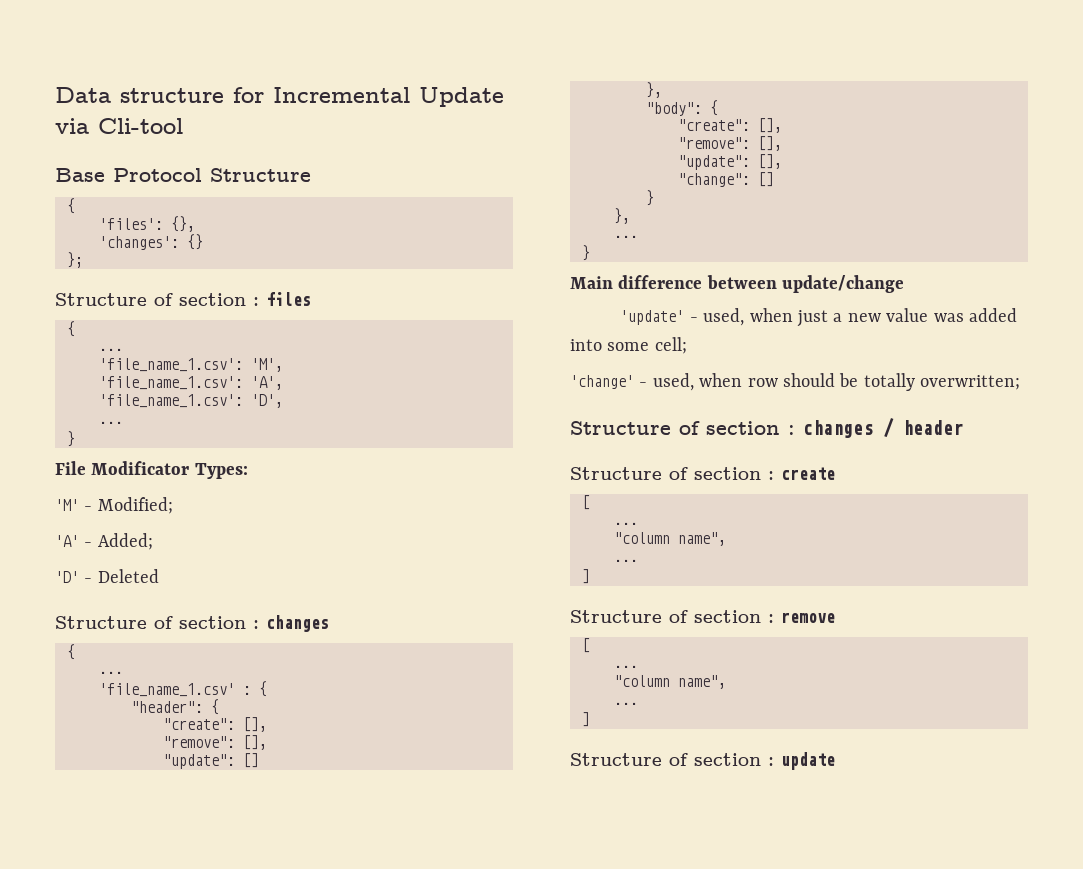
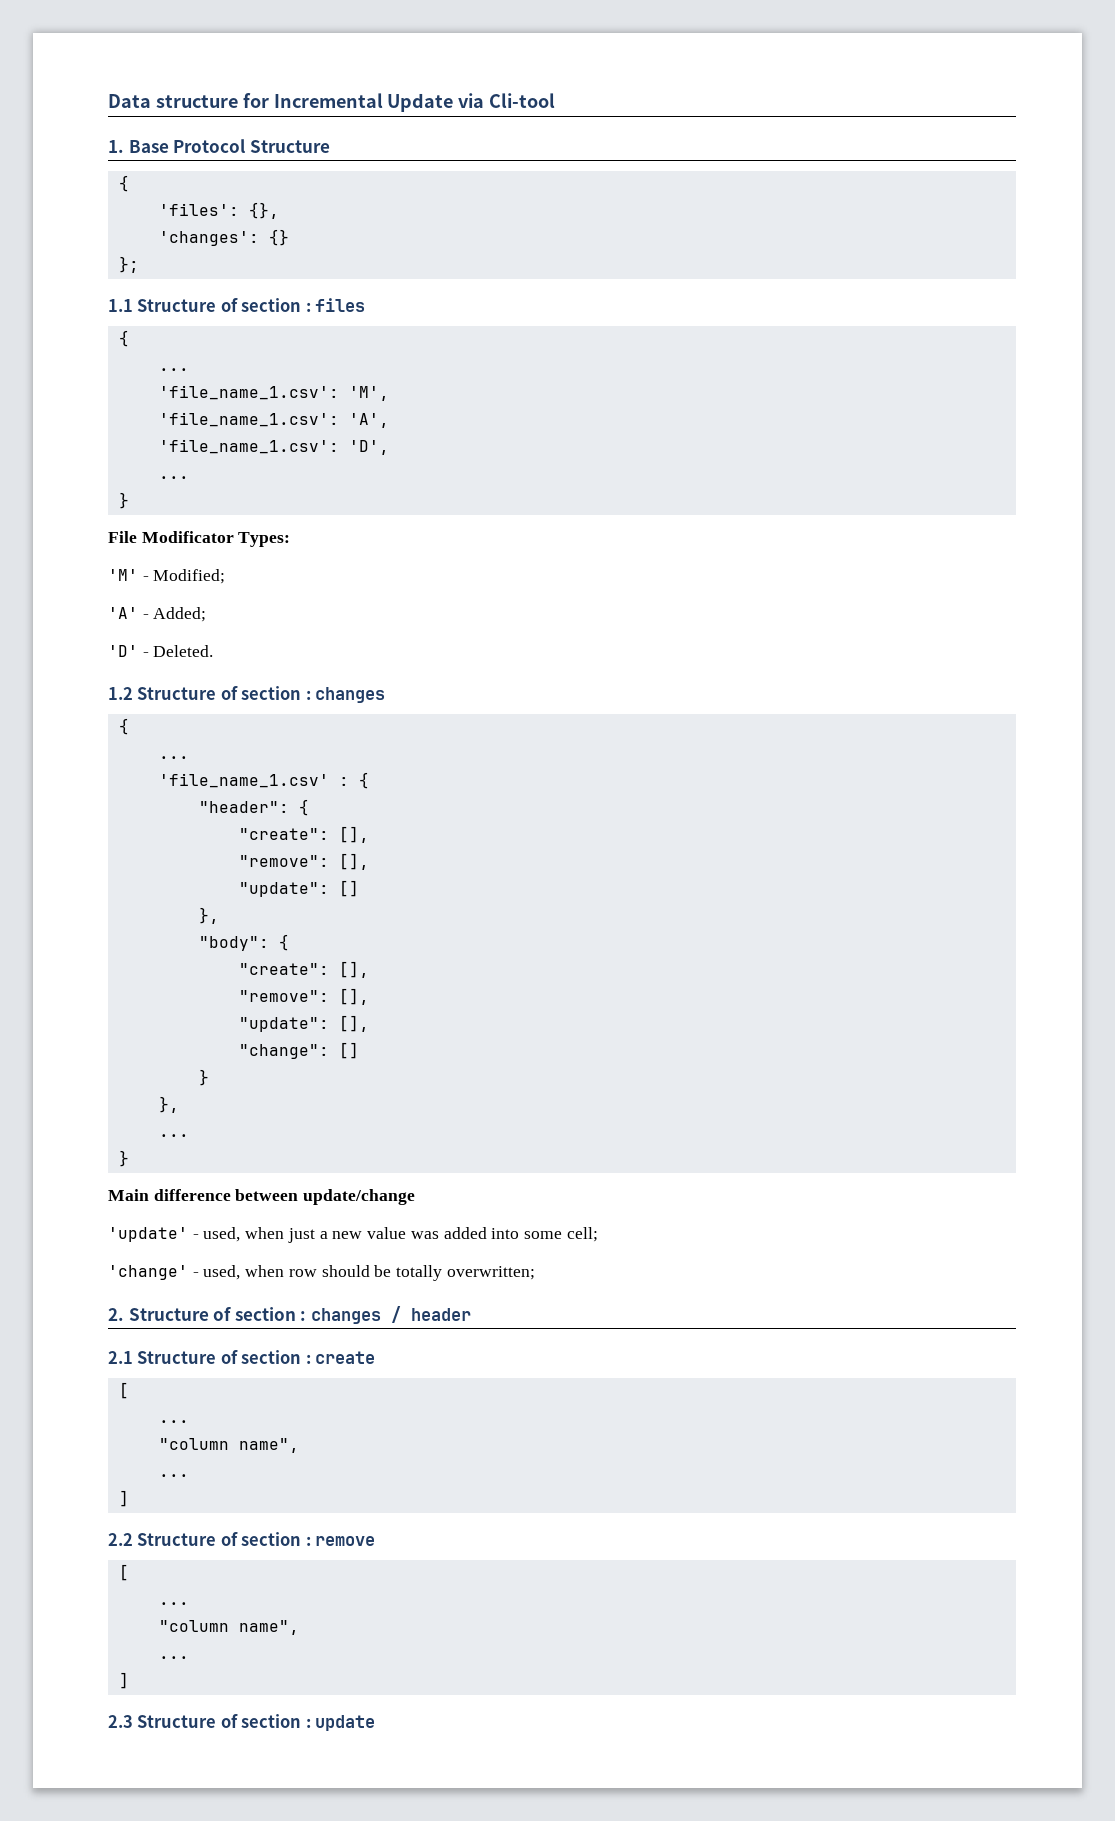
- Base Protocol Structure
+ 1. Base Protocol Structure
- Structure of section : files
+ 1.1 Structure of section : files
- 'D' - Deleted
- Structure of section : changes
+ 'D' - Deleted.
+ 1.2 Structure of section : changes
- Structure of section : changes / header
+ 2. Structure of section : changes / header
- Structure of section : create
+ 2.1 Structure of section : create
- Structure of section : remove
+ 2.2 Structure of section : remove
- Structure of section : update
+ 2.3 Structure of section : update

